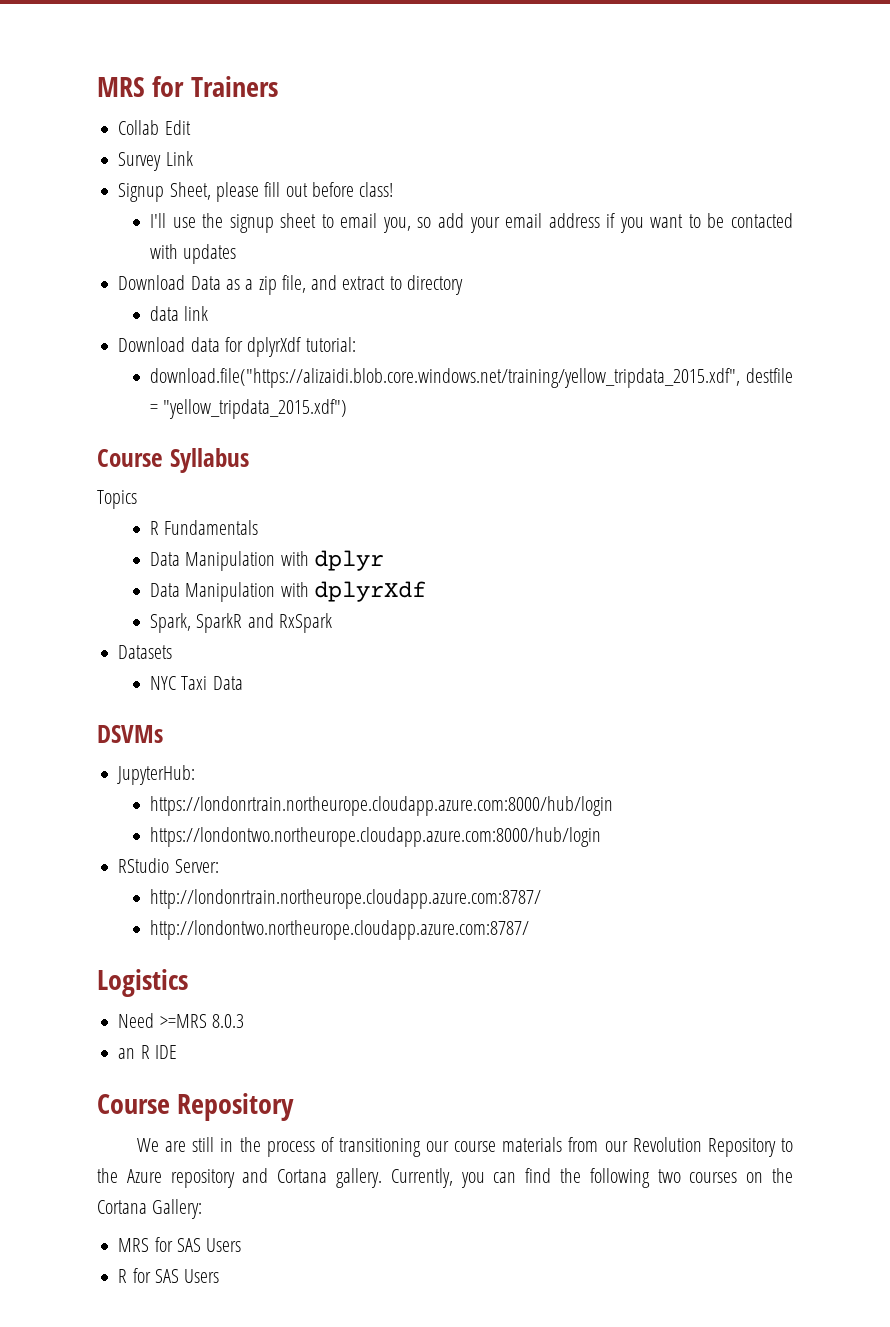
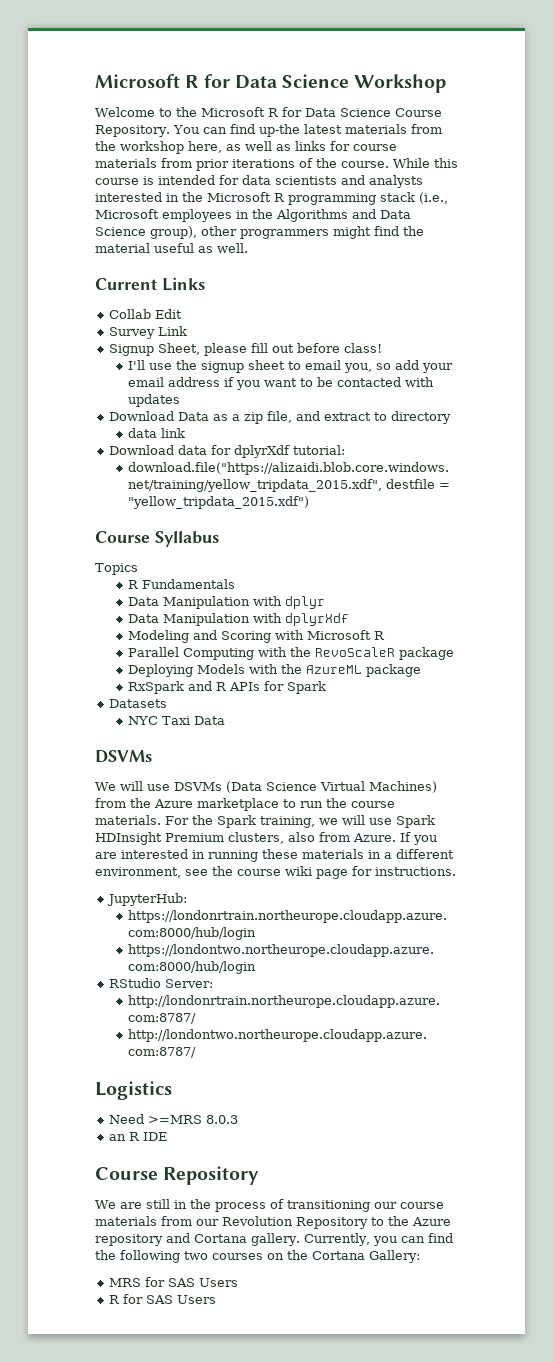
- MRS for Trainers
+ Microsoft R for Data Science Workshop
+ Welcome to the Microsoft R for Data Science Course Repository. You can find up-the latest materials from the workshop here, as well as links for course materials from prior iterations of the course. While this course is intended for data scientists and analysts interested in the Microsoft R programming stack (i.e., Microsoft employees in the Algorithms and Data Science group), other programmers might find the material useful as well.
+ Current Links
- Spark, SparkR and RxSpark
+ Modeling and Scoring with Microsoft R
+ Parallel Computing with the RevoScaleR package
+ Deploying Models with the AzureML package
+ RxSpark and R APIs for Spark
+ We will use DSVMs (Data Science Virtual Machines) from the Azure marketplace to run the course materials. For the Spark training, we will use Spark HDInsight Premium clusters, also from Azure. If you are interested in running these materials in a different environment, see the course wiki page for instructions.

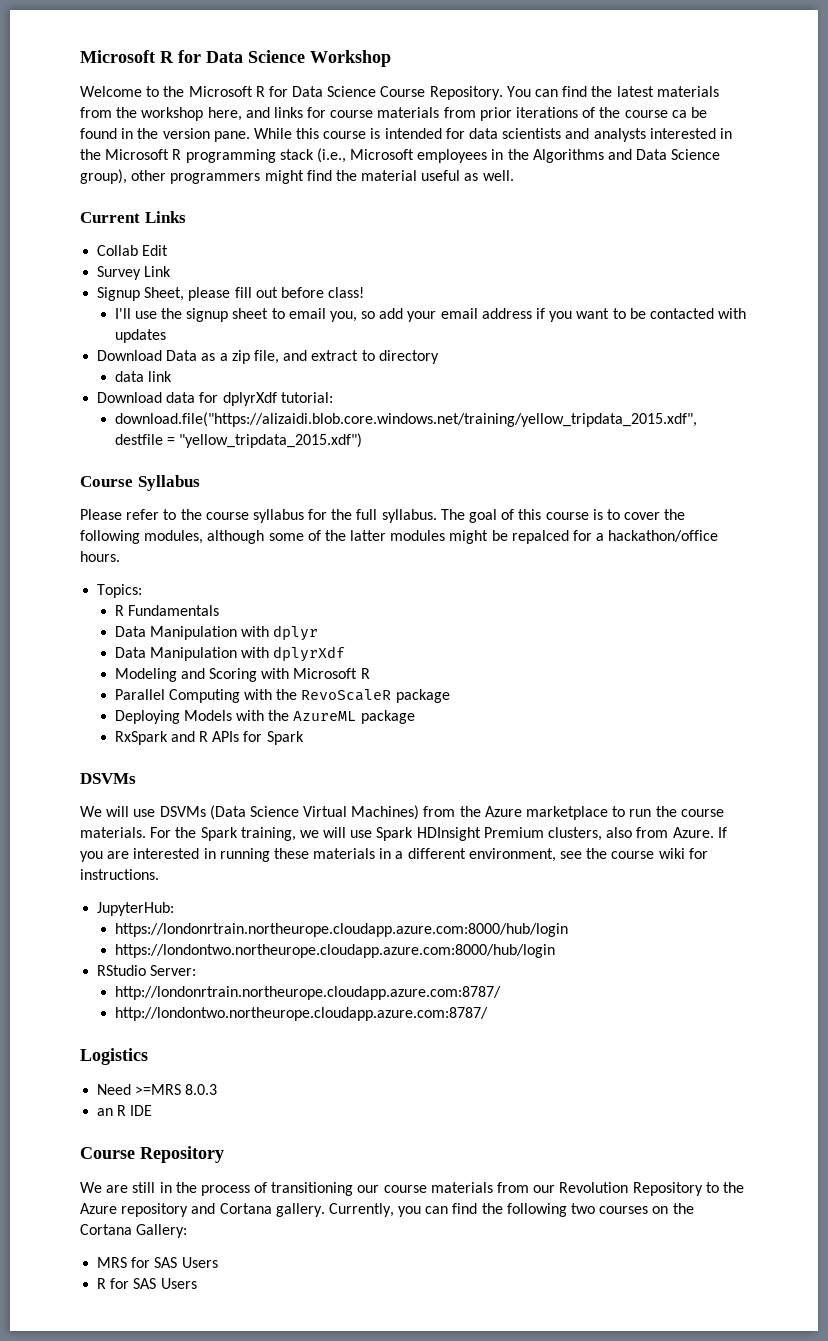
- You can find up-the latest materials from the workshop here, as well as links for course materials from prior iterations of the course.
+ You can find the latest materials from the workshop here, and links for course materials from prior iterations of the course ca be found in the version pane.
- Topics
+ Please refer to the course syllabus for the full syllabus. The goal of this course is to cover the following modules, although some of the latter modules might be repalced for a hackathon/office hours.
+ Topics:
- Datasets
- NYC Taxi Data
- If you are interested in running these materials in a different environment, see the course wiki page for instructions.
+ If you are interested in running these materials in a different environment, see the course wiki for instructions.

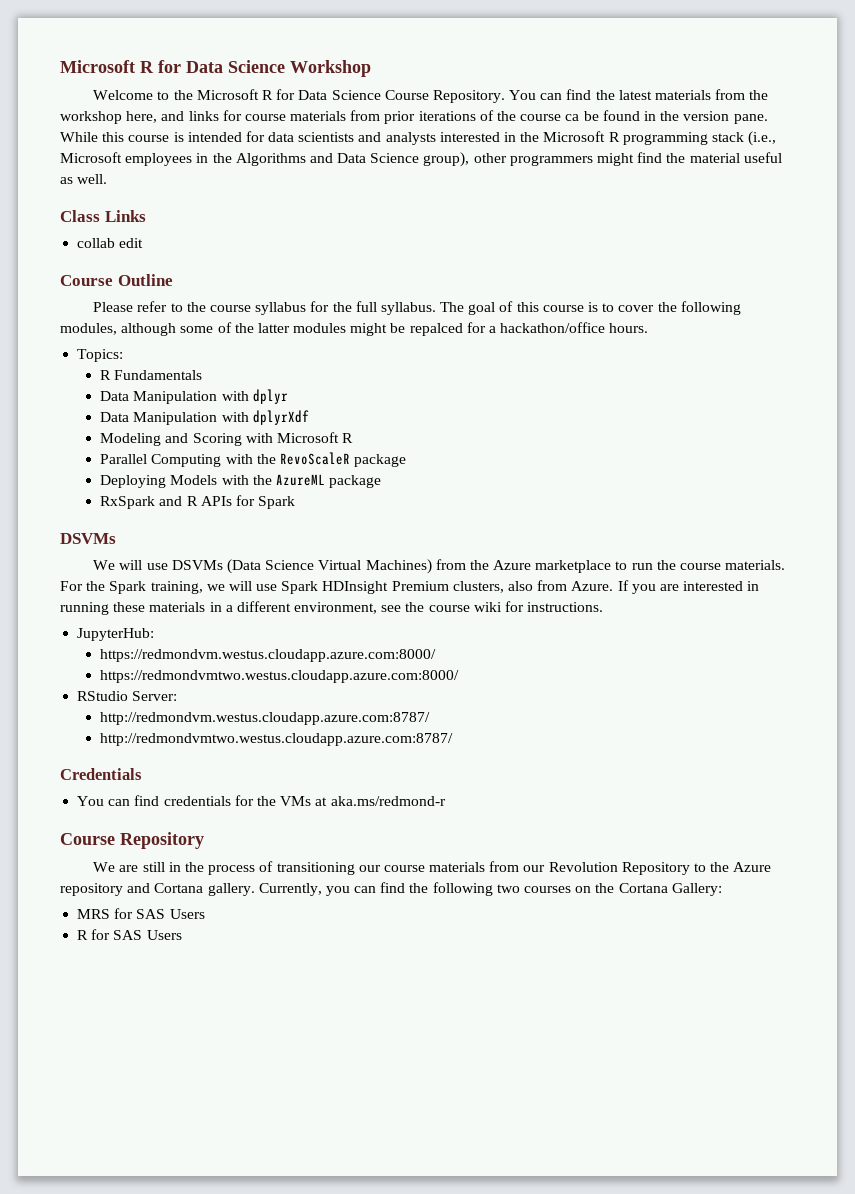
- Current Links
+ Class Links
- Collab Edit
- Survey Link
- Signup Sheet, please fill out before class!
- I'll use the signup sheet to email you, so add your email address if you want to be contacted with updates
- Download Data as a zip file, and extract to directory
- data link
- Download data for dplyrXdf tutorial:
- download.file("https://alizaidi.blob.core.windows.net/training/yellow_tripdata_2015.xdf", destfile = "yellow_tripdata_2015.xdf")
- Course Syllabus
+ collab edit
+ Course Outline
- https://londonrtrain.northeurope.cloudapp.azure.com:8000/hub/login
- https://londontwo.northeurope.cloudapp.azure.com:8000/hub/login
+ https://redmondvm.westus.cloudapp.azure.com:8000/
+ https://redmondvmtwo.westus.cloudapp.azure.com:8000/
- http://londonrtrain.northeurope.cloudapp.azure.com:8787/
- http://londontwo.northeurope.cloudapp.azure.com:8787/
- Logistics
- Need >=MRS 8.0.3
- an R IDE
+ http://redmondvm.westus.cloudapp.azure.com:8787/
+ http://redmondvmtwo.westus.cloudapp.azure.com:8787/
+ Credentials
+ You can find credentials for the VMs at aka.ms/redmond-r

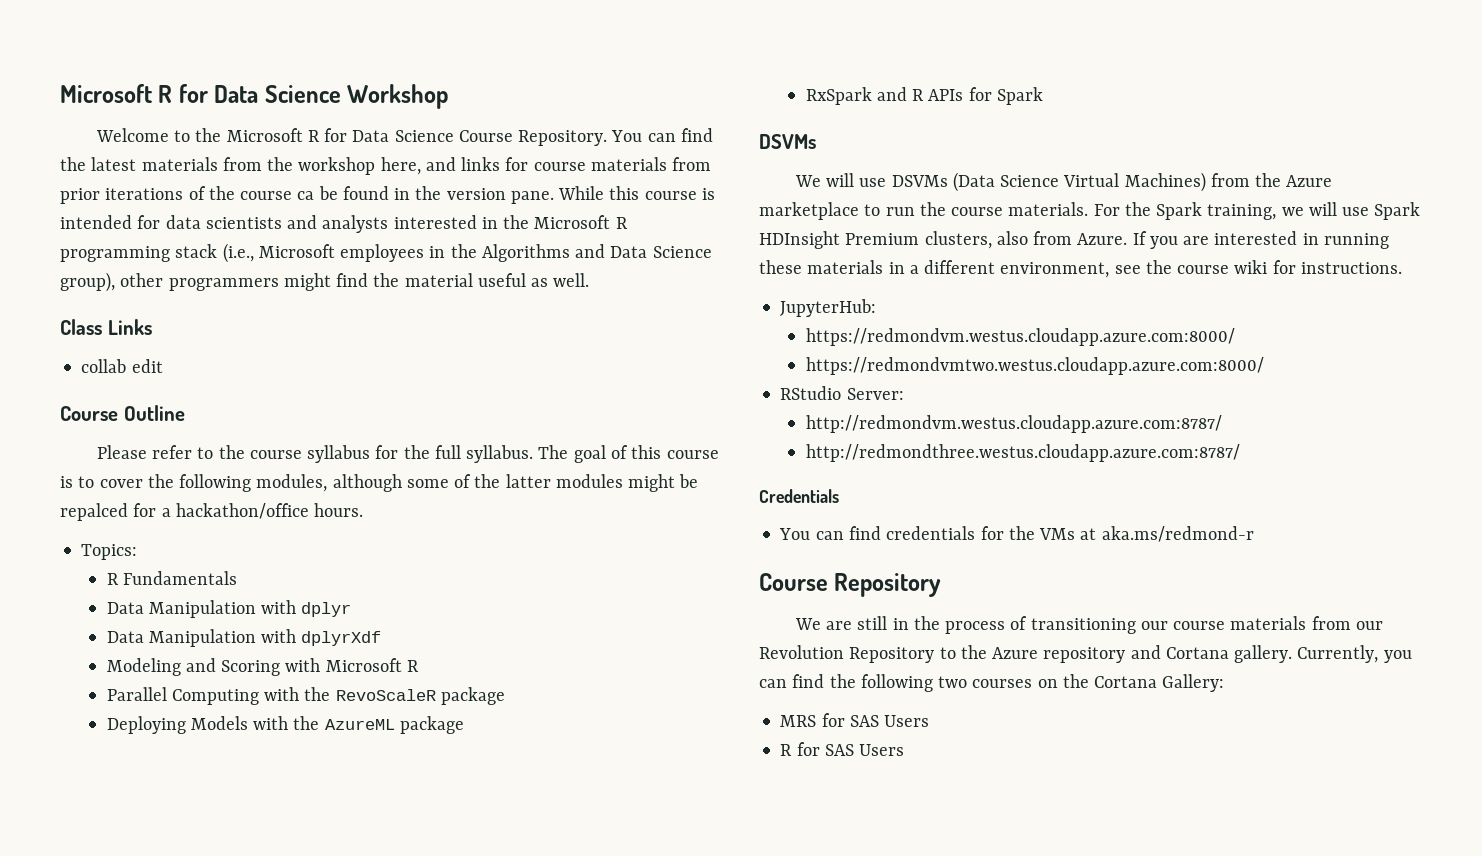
- http://redmondvmtwo.westus.cloudapp.azure.com:8787/
+ http://redmondthree.westus.cloudapp.azure.com:8787/

